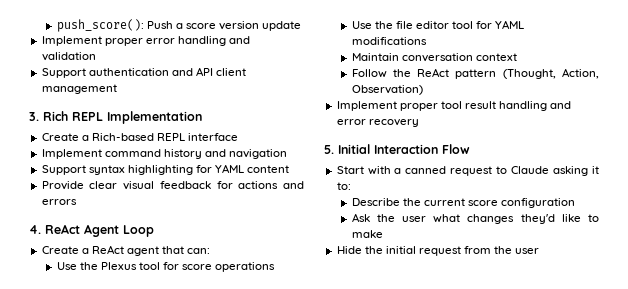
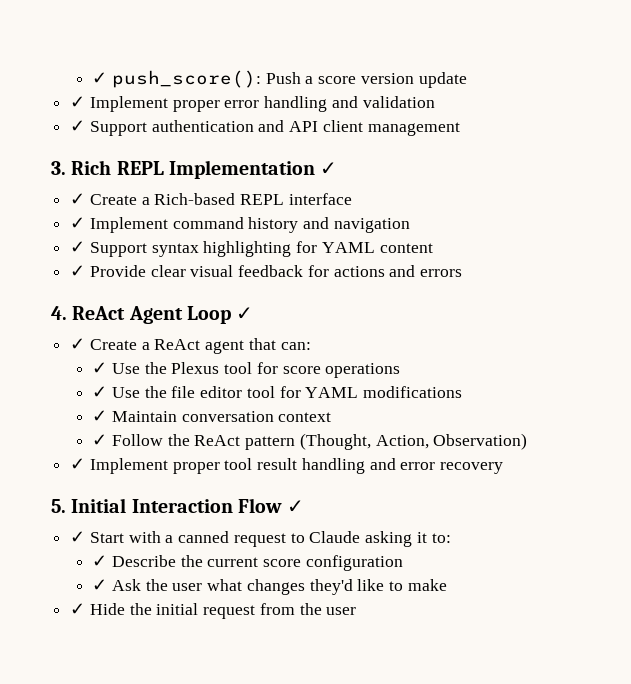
- push_score(): Push a score version update
+ ✓ push_score(): Push a score version update
- Implement proper error handling and validation
+ ✓ Implement proper error handling and validation
- Support authentication and API client management
+ ✓ Support authentication and API client management
- 3. Rich REPL Implementation
- Create a Rich-based REPL interface
+ 3. Rich REPL Implementation ✓
+ ✓ Create a Rich-based REPL interface
- Implement command history and navigation
+ ✓ Implement command history and navigation
- Support syntax highlighting for YAML content
+ ✓ Support syntax highlighting for YAML content
- Provide clear visual feedback for actions and errors
+ ✓ Provide clear visual feedback for actions and errors
- 4. ReAct Agent Loop
- Create a ReAct agent that can:
+ 4. ReAct Agent Loop ✓
+ ✓ Create a ReAct agent that can:
- Use the Plexus tool for score operations
+ ✓ Use the Plexus tool for score operations
- Use the file editor tool for YAML modifications
+ ✓ Use the file editor tool for YAML modifications
- Maintain conversation context
+ ✓ Maintain conversation context
- Follow the ReAct pattern (Thought, Action, Observation)
+ ✓ Follow the ReAct pattern (Thought, Action, Observation)
- Implement proper tool result handling and error recovery
+ ✓ Implement proper tool result handling and error recovery
- 5. Initial Interaction Flow
- Start with a canned request to Claude asking it to:
+ 5. Initial Interaction Flow ✓
+ ✓ Start with a canned request to Claude asking it to:
- Describe the current score configuration
+ ✓ Describe the current score configuration
- Ask the user what changes they'd like to make
+ ✓ Ask the user what changes they'd like to make
- Hide the initial request from the user
+ ✓ Hide the initial request from the user

